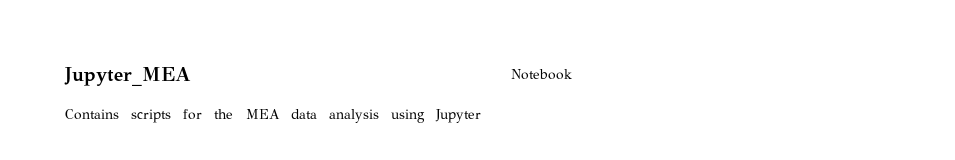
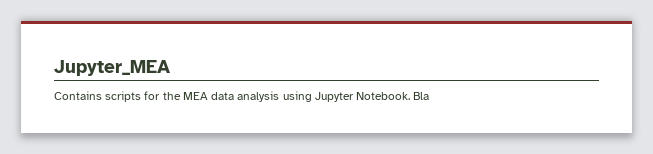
- Contains scripts for the MEA data analysis using Jupyter Notebook
+ Contains scripts for the MEA data analysis using Jupyter Notebook. Bla

